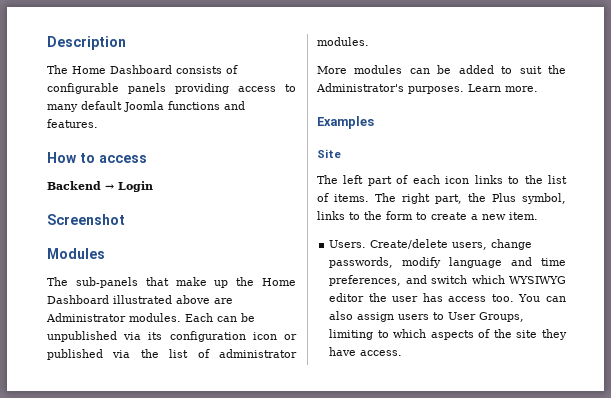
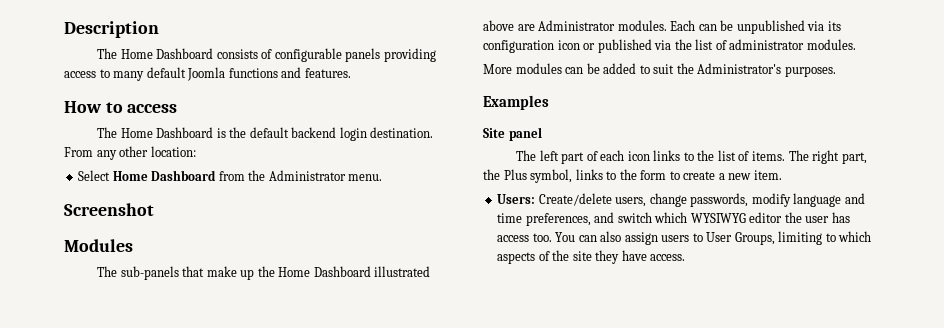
- Backend → Login
+ The Home Dashboard is the default backend login destination. From any other location:
+ Select Home Dashboard from the Administrator menu.
- Learn more.
- Site
+ Site panel
- Users. Create/delete users, change passwords, modify language and time preferences, and switch which WYSIWYG editor the user has access too.
+ Users: Create/delete users, change passwords, modify language and time preferences, and switch which WYSIWYG editor the user has access too.

